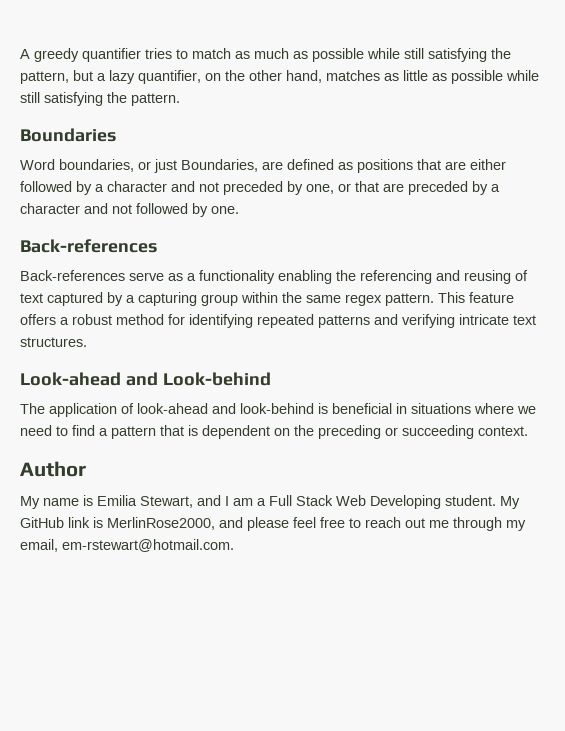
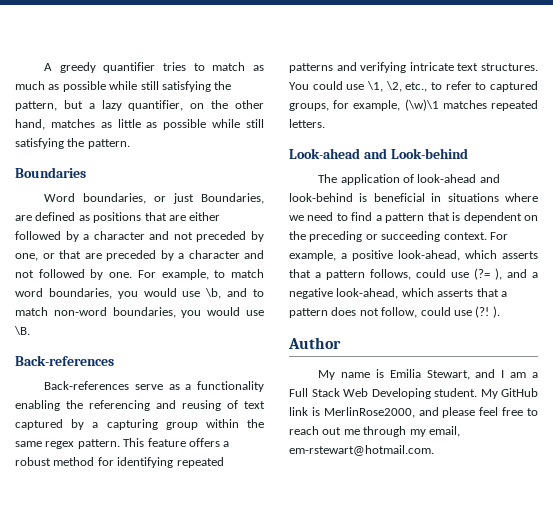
+ For example, to match word boundaries, you would use \b, and to match non-word boundaries, you would use \B.
+ You could use \1, \2, etc., to refer to captured groups, for example, (\w)\1 matches repeated letters.
+ For example, a positive look-ahead, which asserts that a pattern follows, could use (?= ), and a negative look-ahead, which asserts that a pattern does not follow, could use (?! ).

